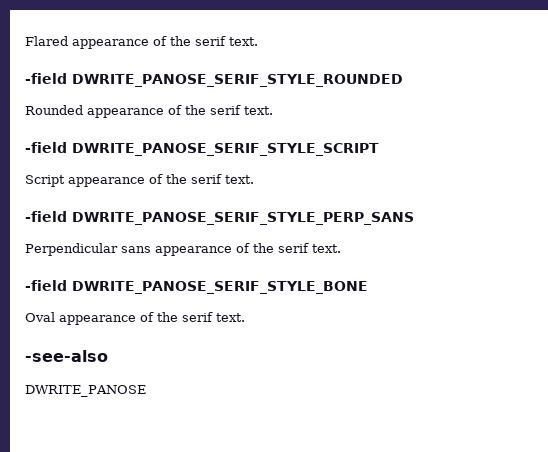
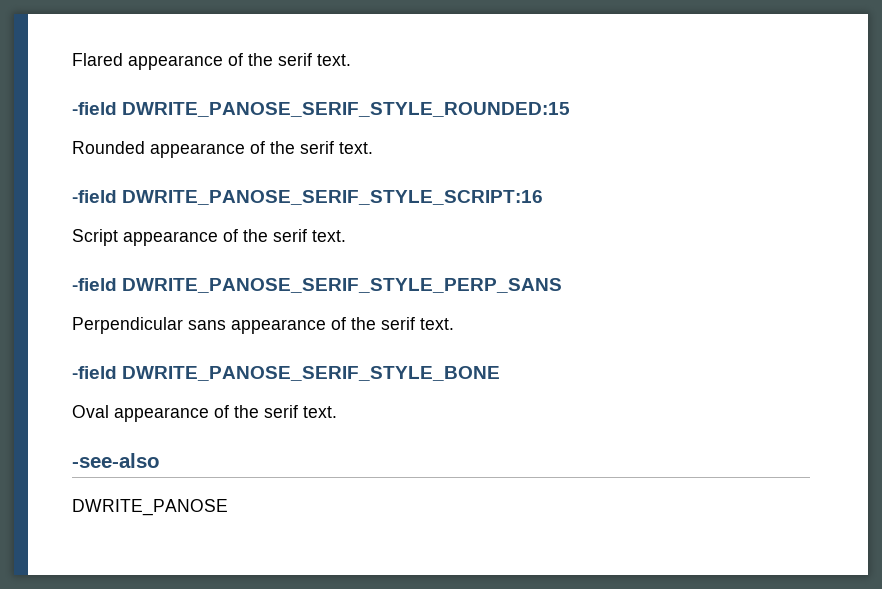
- -field DWRITE_PANOSE_SERIF_STYLE_ROUNDED
+ -field DWRITE_PANOSE_SERIF_STYLE_ROUNDED:15
- -field DWRITE_PANOSE_SERIF_STYLE_SCRIPT
+ -field DWRITE_PANOSE_SERIF_STYLE_SCRIPT:16

